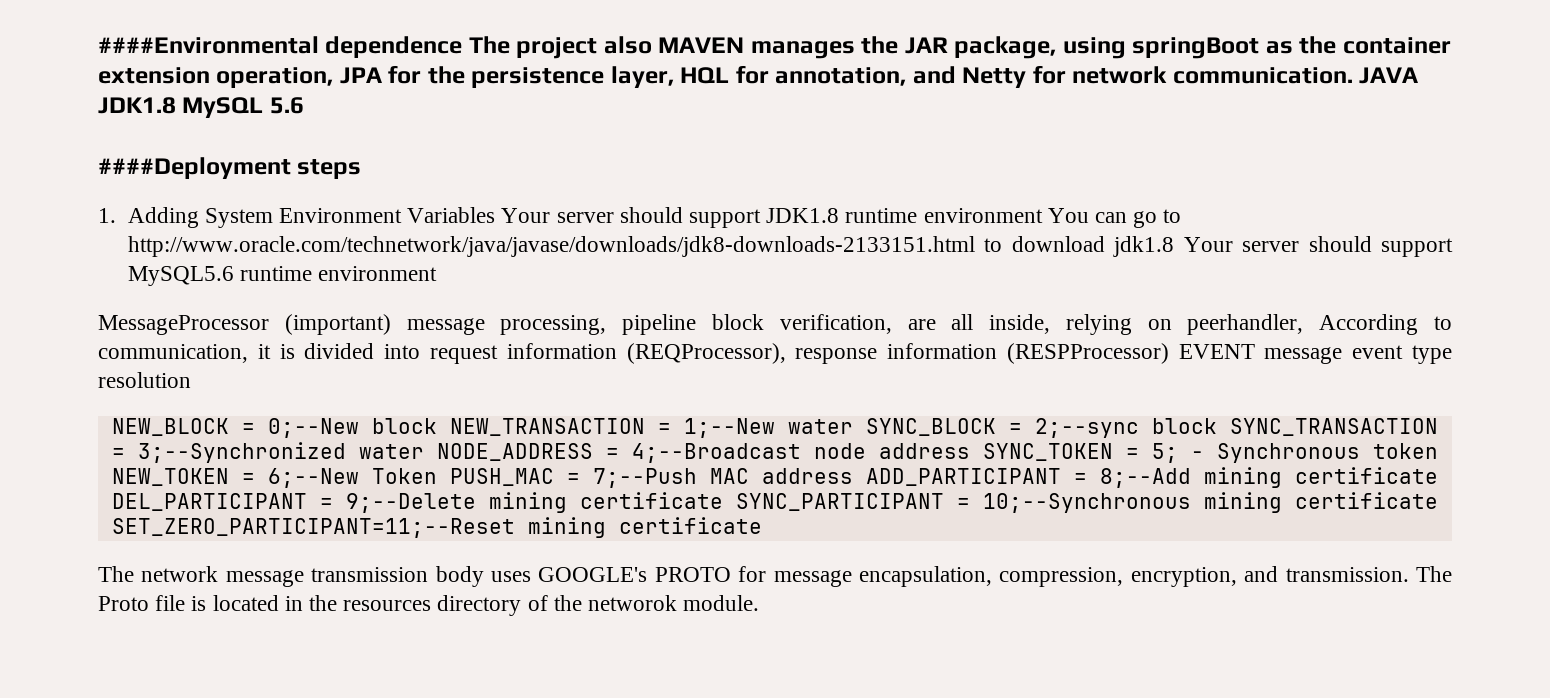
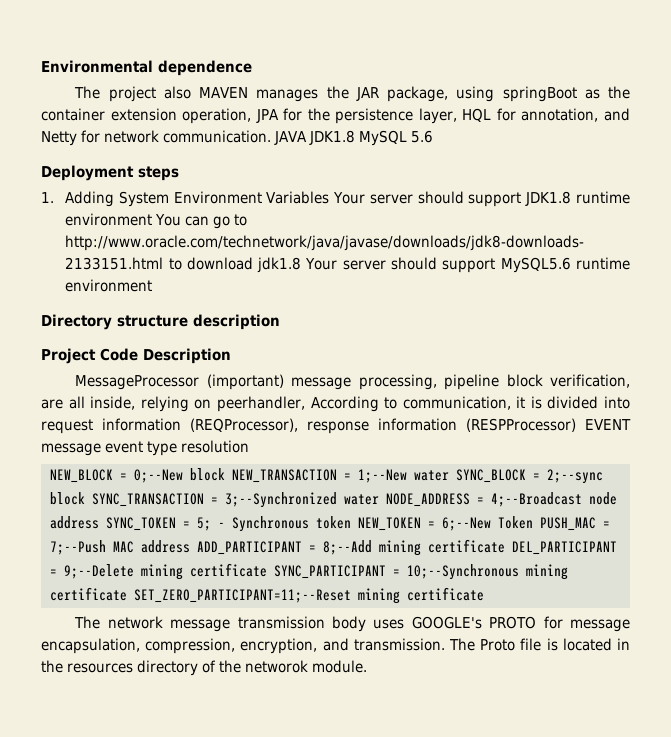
- ####Environmental dependence The project also MAVEN manages the JAR package, using springBoot as the container extension operation, JPA for the persistence layer, HQL for annotation, and Netty for network communication.
+ Environmental dependence
+ The project also MAVEN manages the JAR package, using springBoot as the container extension operation, JPA for the persistence layer, HQL for annotation, and Netty for network communication.
- ####Deployment steps
+ Deployment steps
+ Directory structure description
+ Project Code Description

